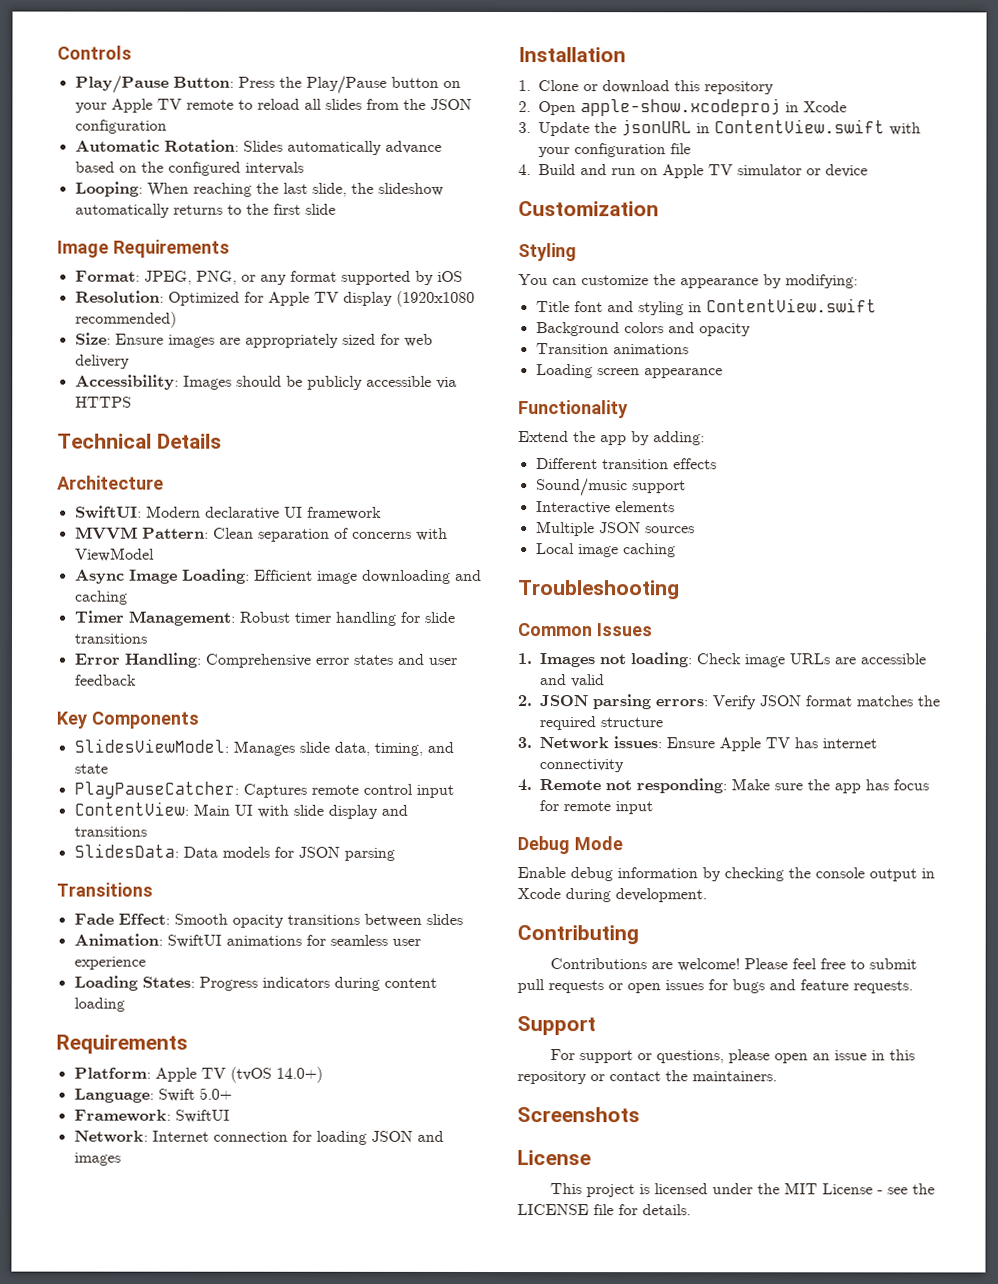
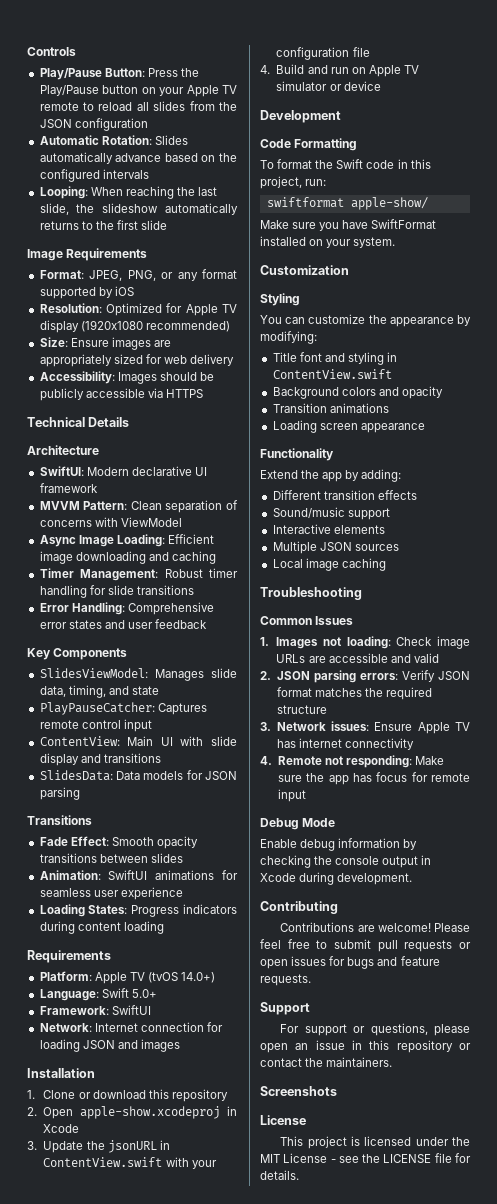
+ Development
+ Code Formatting
+ To format the Swift code in this project, run:
+ swiftformat apple-show/
+ Make sure you have SwiftFormat installed on your system.

